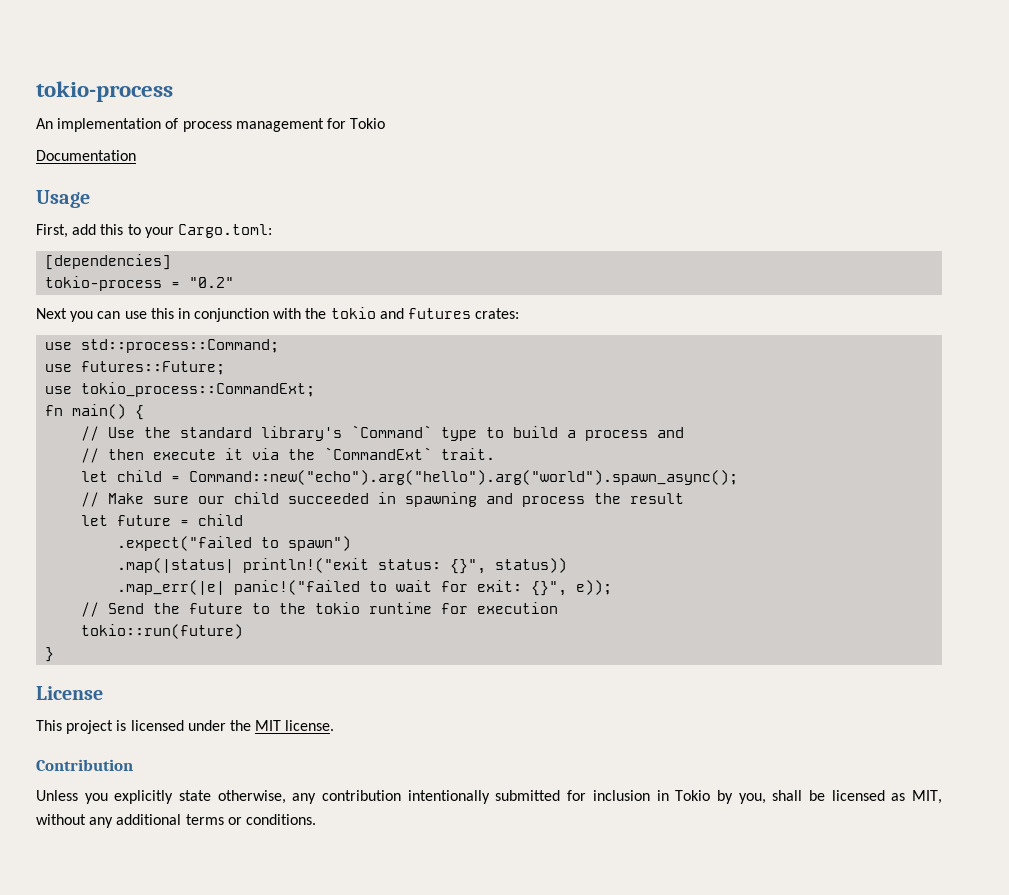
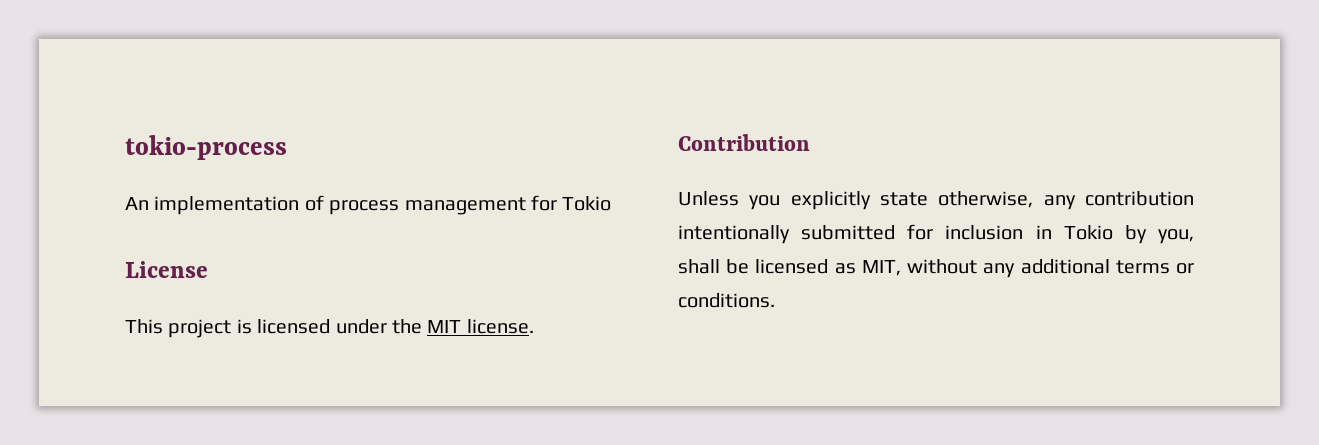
- Documentation
- Usage
- First, add this to your Cargo.toml:
- [dependencies]
- tokio-process = "0.2"
- Next you can use this in conjunction with the tokio and futures crates:
- use std::process::Command;
- use futures::Future;
- use tokio_process::CommandExt;
- fn main() {
- // Use the standard library's `Command` type to build a process and
- // then execute it via the `CommandExt` trait.
- let child = Command::new("echo").arg("hello").arg("world").spawn_async();
- // Make sure our child succeeded in spawning and process the result
- let future = child
- .expect("failed to spawn")
- .map(|status| println!("exit status: {}", status))
- .map_err(|e| panic!("failed to wait for exit: {}", e));
- // Send the future to the tokio runtime for execution
- tokio::run(future)
- }

